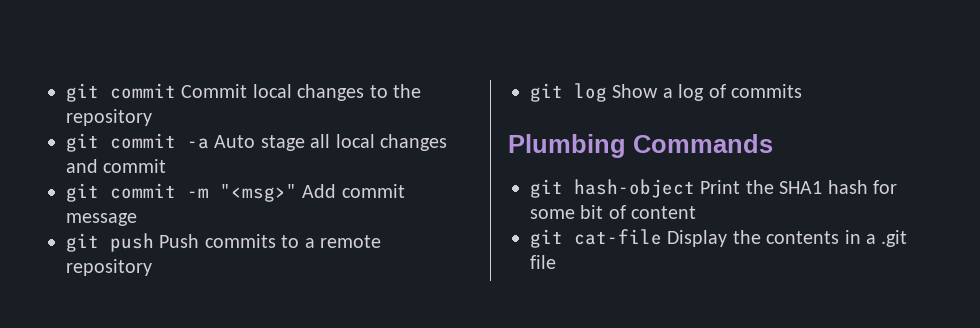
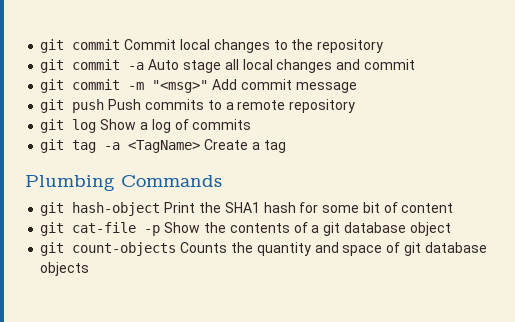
+ git tag -a <TagName> Create a tag
- git cat-file Display the contents in a .git file
+ git cat-file -p Show the contents of a git database object
+ git count-objects Counts the quantity and space of git database objects

